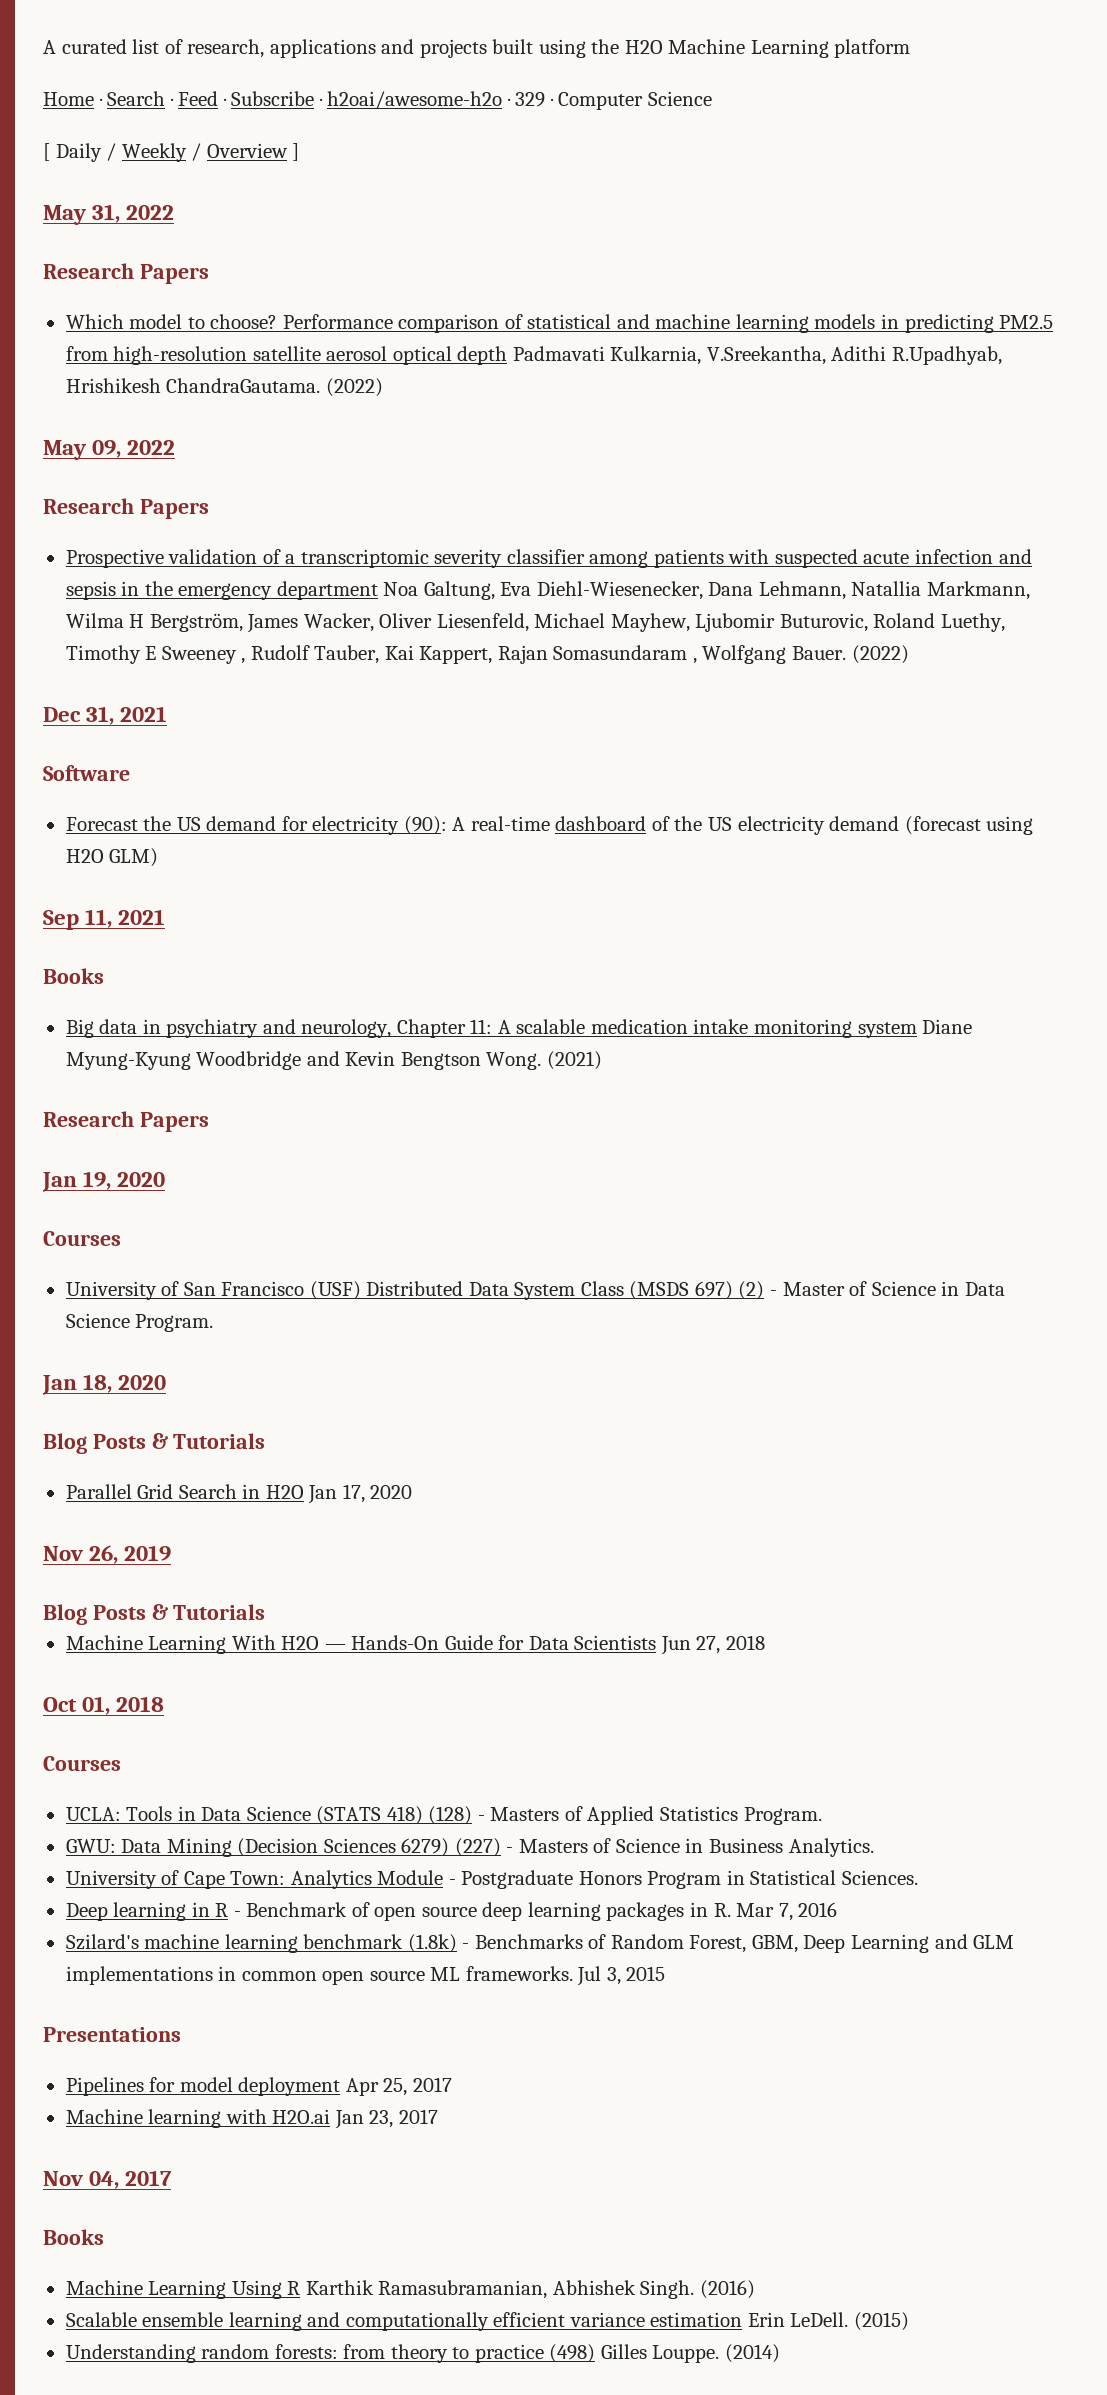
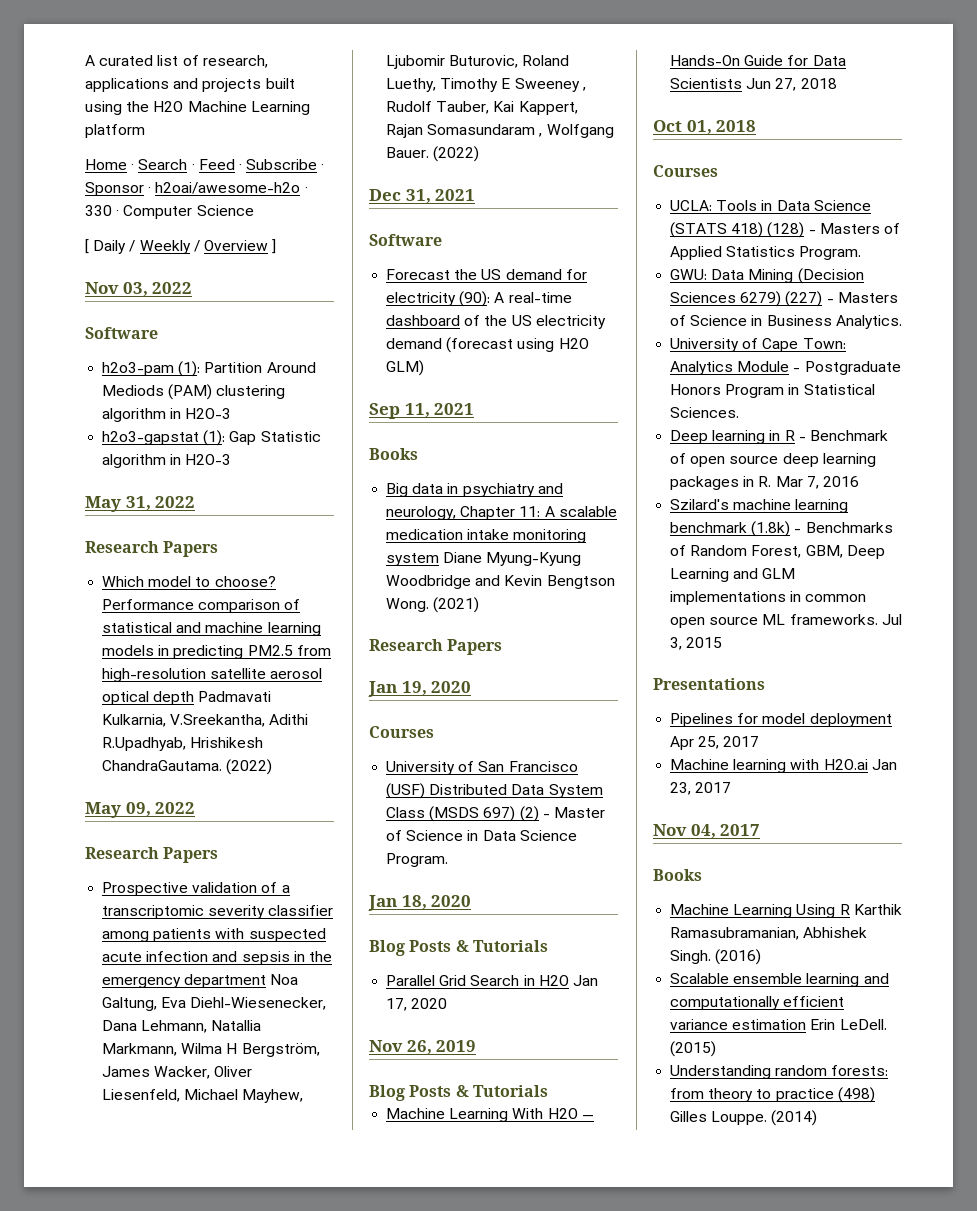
- Home · Search · Feed · Subscribe · h2oai/awesome-h2o · 329 · Computer Science
+ Home · Search · Feed · Subscribe · Sponsor · h2oai/awesome-h2o · 330 · Computer Science
+ Nov 03, 2022
+ Software
+ h2o3-pam (1): Partition Around Mediods (PAM) clustering algorithm in H2O-3
+ h2o3-gapstat (1): Gap Statistic algorithm in H2O-3

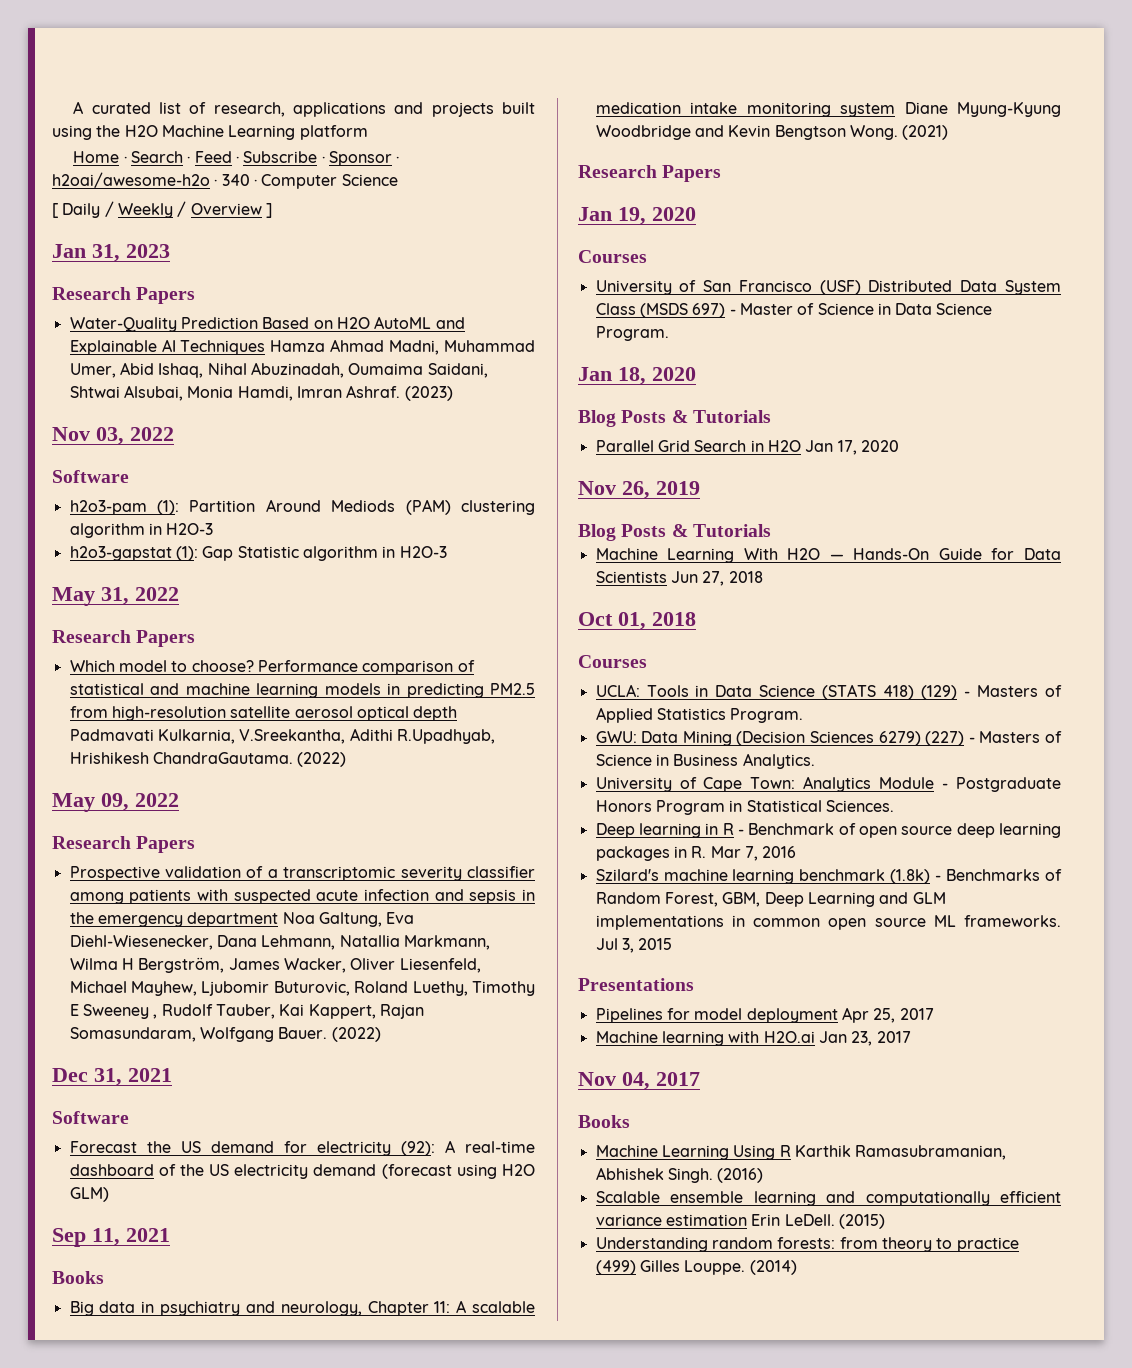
- Home · Search · Feed · Subscribe · Sponsor · h2oai/awesome-h2o · 330 · Computer Science
+ Home · Search · Feed · Subscribe · Sponsor · h2oai/awesome-h2o · 340 · Computer Science
+ Jan 31, 2023
+ Research Papers
+ Water-Quality Prediction Based on H2O AutoML and Explainable AI Techniques Hamza Ahmad Madni, Muhammad Umer, Abid Ishaq, Nihal Abuzinadah, Oumaima Saidani, Shtwai Alsubai, Monia Hamdi, Imran Ashraf. (2023)
- Prospective validation of a transcriptomic severity classifier among patients with suspected acute infection and sepsis in the emergency department Noa Galtung, Eva Diehl-Wiesenecker, Dana Lehmann, Natallia Markmann, Wilma H Bergström, James Wacker, Oliver Liesenfeld, Michael Mayhew, Ljubomir Buturovic, Roland Luethy, Timothy E Sweeney , Rudolf Tauber, Kai Kappert, Rajan Somasundaram , Wolfgang Bauer.
+ Prospective validation of a transcriptomic severity classifier among patients with suspected acute infection and sepsis in the emergency department Noa Galtung, Eva Diehl-Wiesenecker, Dana Lehmann, Natallia Markmann, Wilma H Bergström, James Wacker, Oliver Liesenfeld, Michael Mayhew, Ljubomir Buturovic, Roland Luethy, Timothy E Sweeney , Rudolf Tauber, Kai Kappert, Rajan Somasundaram, Wolfgang Bauer.
- Forecast the US demand for electricity (90): A real-time dashboard of the US electricity demand (forecast using H2O GLM)
+ Forecast the US demand for electricity (92): A real-time dashboard of the US electricity demand (forecast using H2O GLM)
- University of San Francisco (USF) Distributed Data System Class (MSDS 697) (2) - Master of Science in Data Science Program.
+ University of San Francisco (USF) Distributed Data System Class (MSDS 697) - Master of Science in Data Science Program.
- UCLA: Tools in Data Science (STATS 418) (128) - Masters of Applied Statistics Program.
+ UCLA: Tools in Data Science (STATS 418) (129) - Masters of Applied Statistics Program.
- Understanding random forests: from theory to practice (498) Gilles Louppe.
+ Understanding random forests: from theory to practice (499) Gilles Louppe.

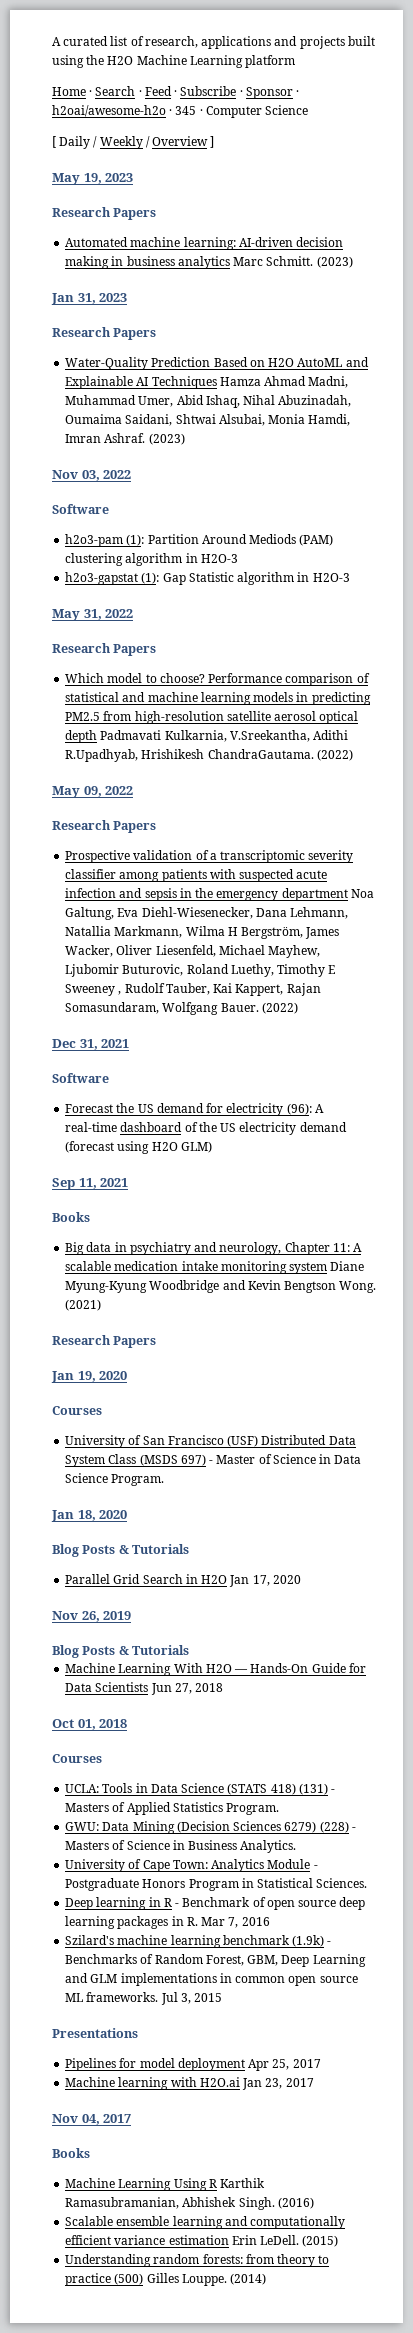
- Home · Search · Feed · Subscribe · Sponsor · h2oai/awesome-h2o · 340 · Computer Science
+ Home · Search · Feed · Subscribe · Sponsor · h2oai/awesome-h2o · 345 · Computer Science
+ May 19, 2023
+ Research Papers
+ Automated machine learning: AI-driven decision making in business analytics Marc Schmitt. (2023)
- Forecast the US demand for electricity (92): A real-time dashboard of the US electricity demand (forecast using H2O GLM)
+ Forecast the US demand for electricity (96): A real-time dashboard of the US electricity demand (forecast using H2O GLM)
- UCLA: Tools in Data Science (STATS 418) (129) - Masters of Applied Statistics Program.
+ UCLA: Tools in Data Science (STATS 418) (131) - Masters of Applied Statistics Program.
- GWU: Data Mining (Decision Sciences 6279) (227) - Masters of Science in Business Analytics.
+ GWU: Data Mining (Decision Sciences 6279) (228) - Masters of Science in Business Analytics.
- Szilard's machine learning benchmark (1.8k) - Benchmarks of Random Forest, GBM, Deep Learning and GLM implementations in common open source ML frameworks.
+ Szilard's machine learning benchmark (1.9k) - Benchmarks of Random Forest, GBM, Deep Learning and GLM implementations in common open source ML frameworks.
- Understanding random forests: from theory to practice (499) Gilles Louppe.
+ Understanding random forests: from theory to practice (500) Gilles Louppe.

